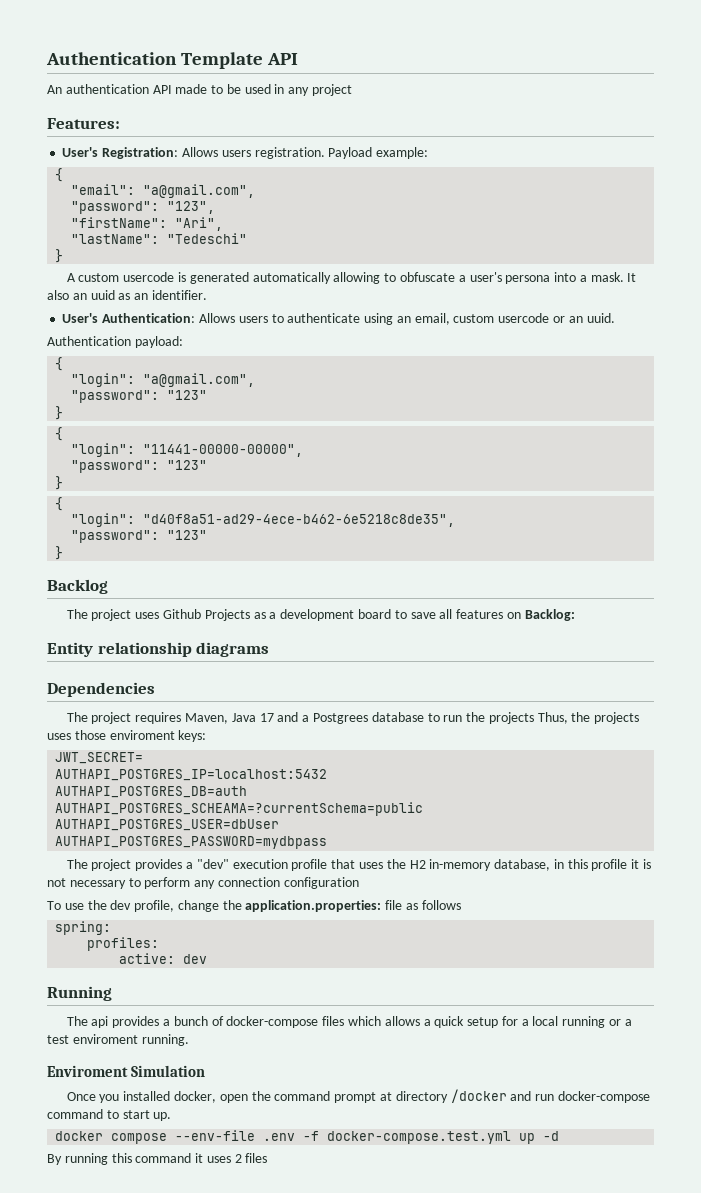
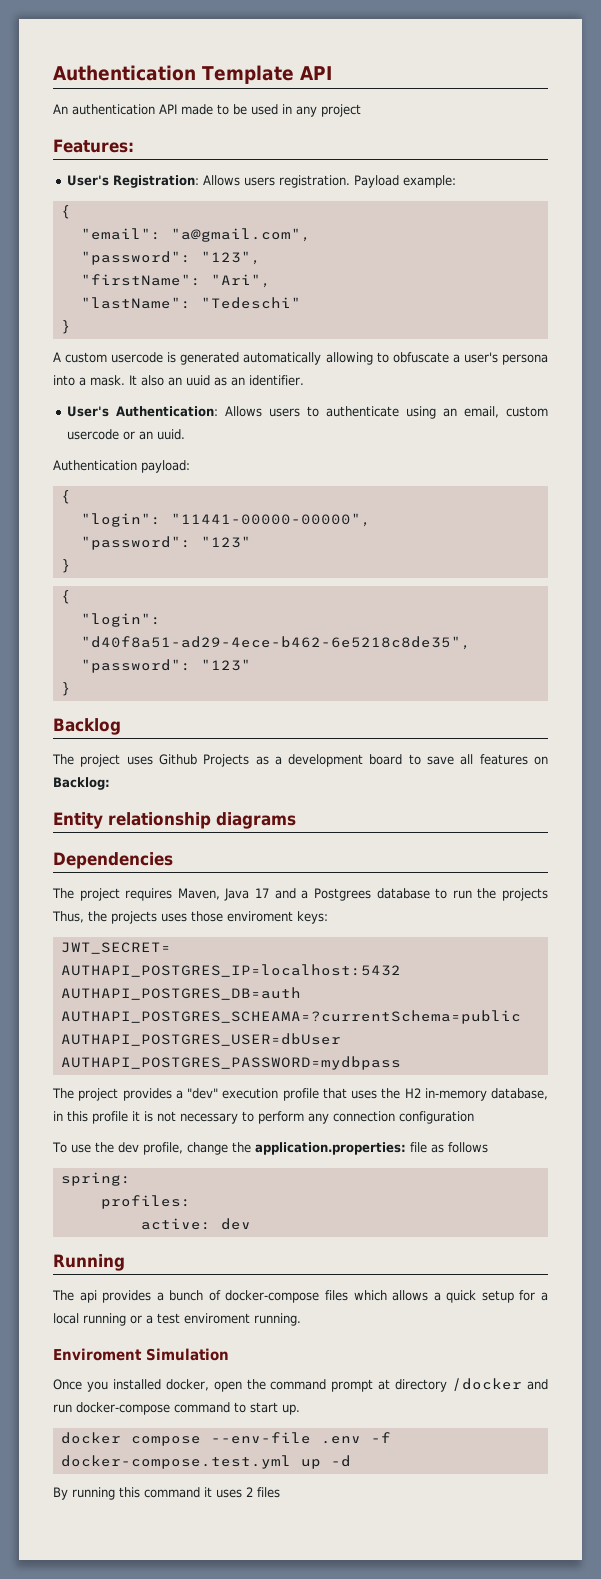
- "login": "a@gmail.com",
- "password": "123"
- }
- {

